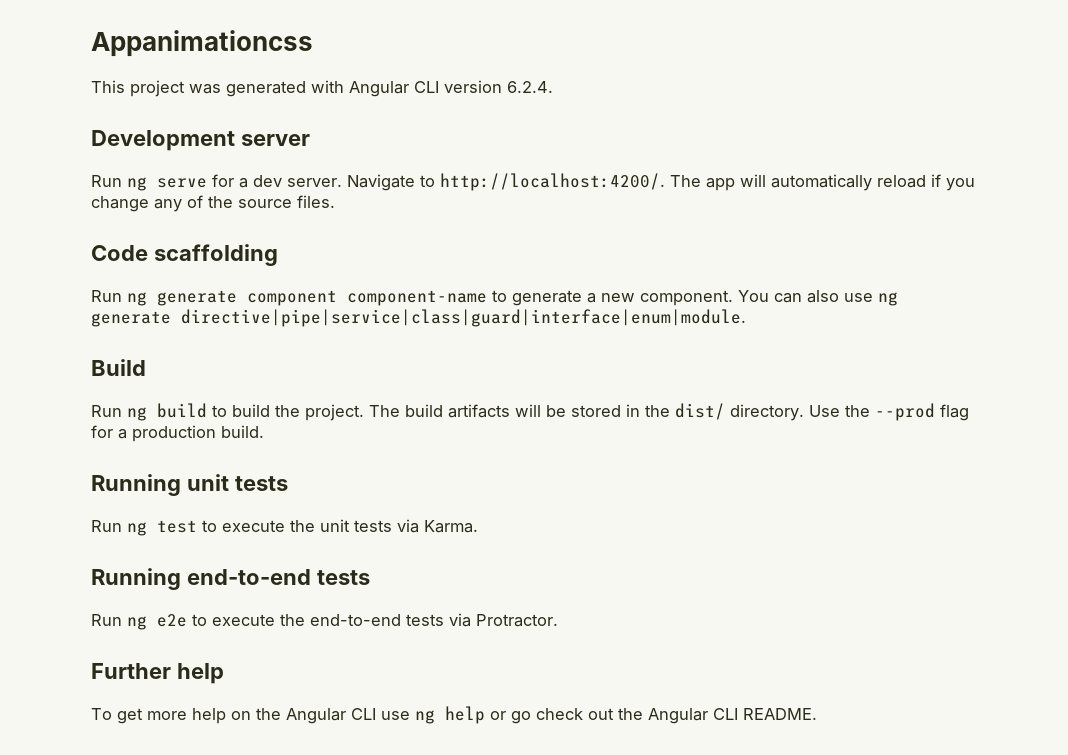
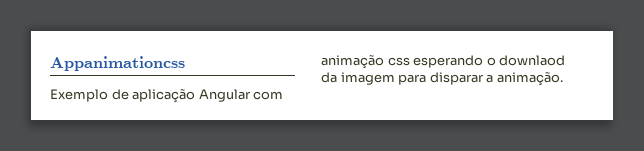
- This project was generated with Angular CLI version 6.2.4.
- Development server
- Run ng serve for a dev server. Navigate to http://localhost:4200/. The app will automatically reload if you change any of the source files.
- Code scaffolding
- Run ng generate component component-name to generate a new component. You can also use ng generate directive|pipe|service|class|guard|interface|enum|module.
- Build
- Run ng build to build the project. The build artifacts will be stored in the dist/ directory. Use the --prod flag for a production build.
- Running unit tests
- Run ng test to execute the unit tests via Karma.
- Running end-to-end tests
- Run ng e2e to execute the end-to-end tests via Protractor.
- Further help
- To get more help on the Angular CLI use ng help or go check out the Angular CLI README.
+ Exemplo de aplicação Angular com animação css esperando o downlaod da imagem para disparar a animação.

